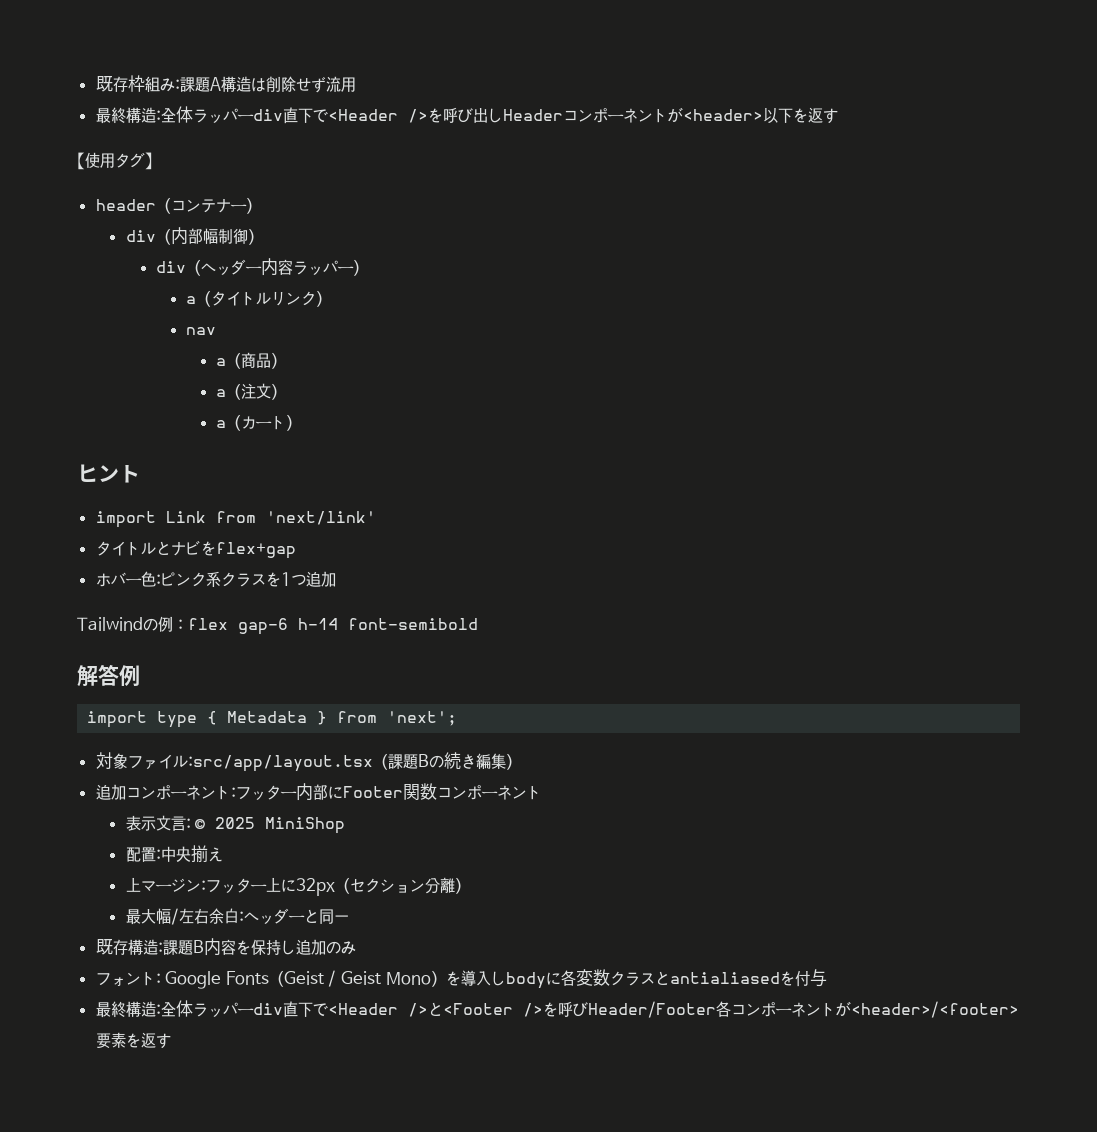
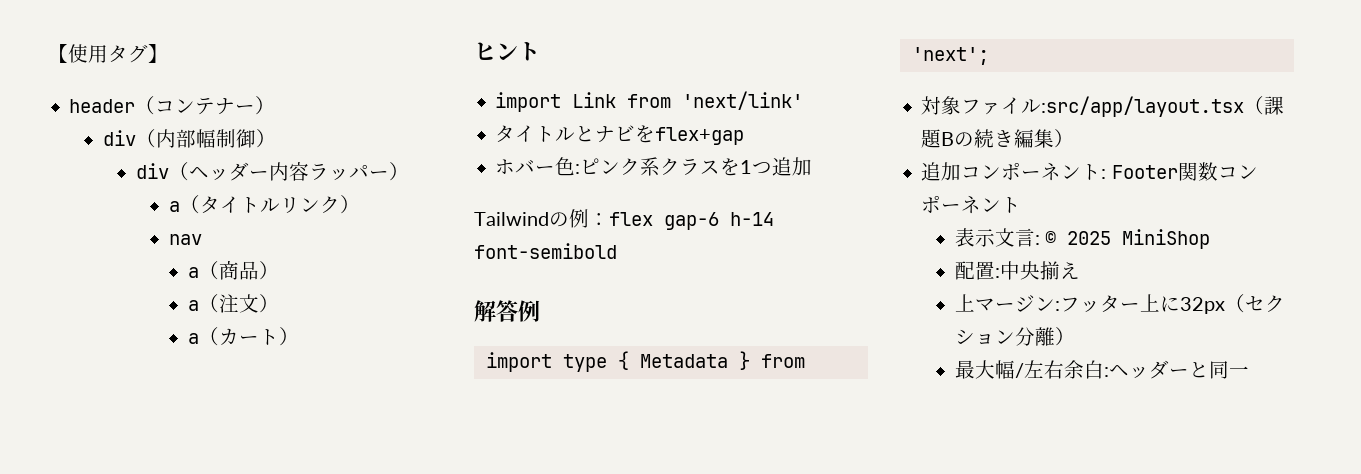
- 既存枠組み:課題A構造は削除せず流用
- 最終構造:全体ラッパーdiv直下で<Header />を呼び出しHeaderコンポーネントが<header>以下を返す
- 追加コンポーネント:フッター内部にFooter関数コンポーネント
+ 追加コンポーネント: Footer関数コンポーネント
- 既存構造:課題B内容を保持し追加のみ
- フォント: Google Fonts（Geist / Geist Mono）を導入しbodyに各変数クラスとantialiasedを付与
- 最終構造:全体ラッパーdiv直下で<Header />と<Footer />を呼びHeader/Footer各コンポーネントが<header>/<footer>要素を返す

